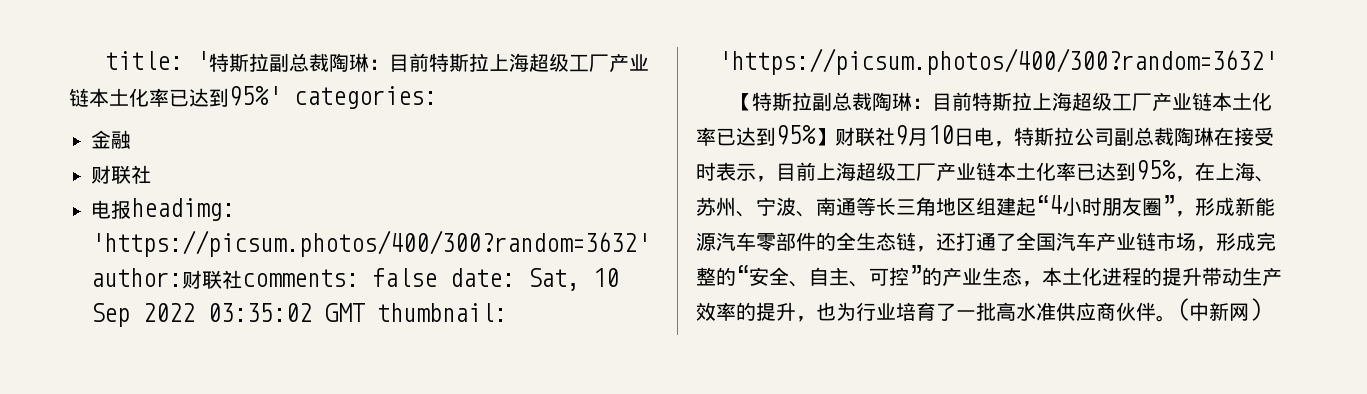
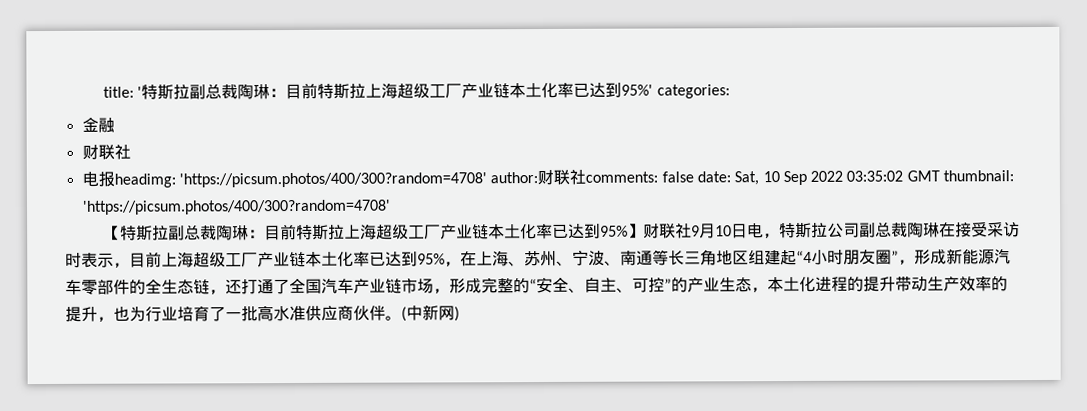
- 电报headimg: 'https://picsum.photos/400/300?random=3632' author:财联社comments: false date: Sat, 10 Sep 2022 03:35:02 GMT thumbnail: 'https://picsum.photos/400/300?random=3632'
+ 电报headimg: 'https://picsum.photos/400/300?random=4708' author:财联社comments: false date: Sat, 10 Sep 2022 03:35:02 GMT thumbnail: 'https://picsum.photos/400/300?random=4708'
- 目前特斯拉上海超级工厂产业链本土化率已达到95%】财联社9月10日电，特斯拉公司副总裁陶琳在接受时表示，目前上海超级工厂产业链本土化率已达到95%，在上海、苏州、宁波、南通等长三角地区组建起“4小时朋友圈”，形成新能源汽车零部件的全生态链，还打通了全国汽车产业链市场，形成完整的“安全、自主、可控”的产业生态，本土化进程的提升带动生产效率的提升，也为行业培育了一批高水准供应商伙伴。
+ 目前特斯拉上海超级工厂产业链本土化率已达到95%】财联社9月10日电，特斯拉公司副总裁陶琳在接受采访时表示，目前上海超级工厂产业链本土化率已达到95%，在上海、苏州、宁波、南通等长三角地区组建起“4小时朋友圈”，形成新能源汽车零部件的全生态链，还打通了全国汽车产业链市场，形成完整的“安全、自主、可控”的产业生态，本土化进程的提升带动生产效率的提升，也为行业培育了一批高水准供应商伙伴。

